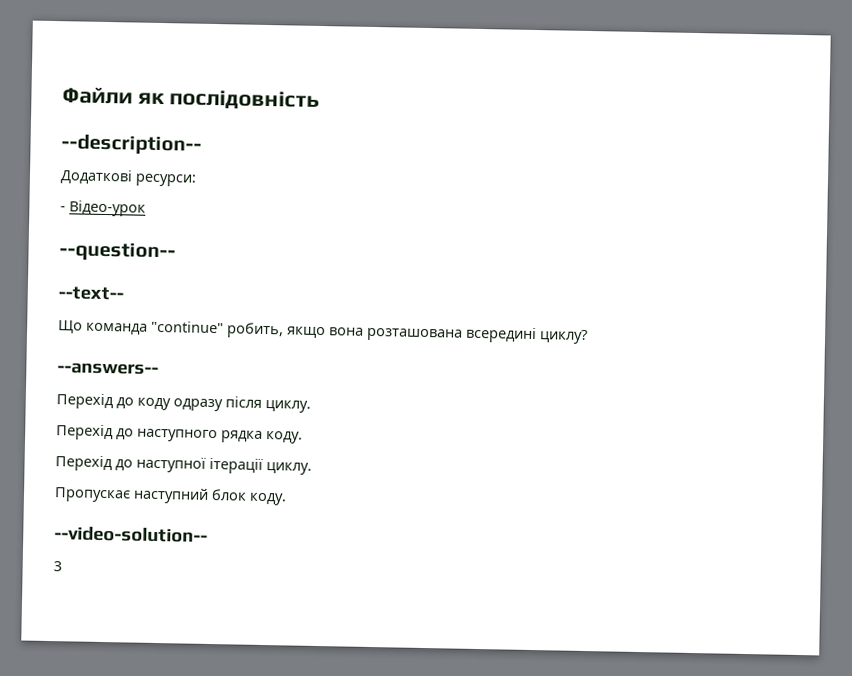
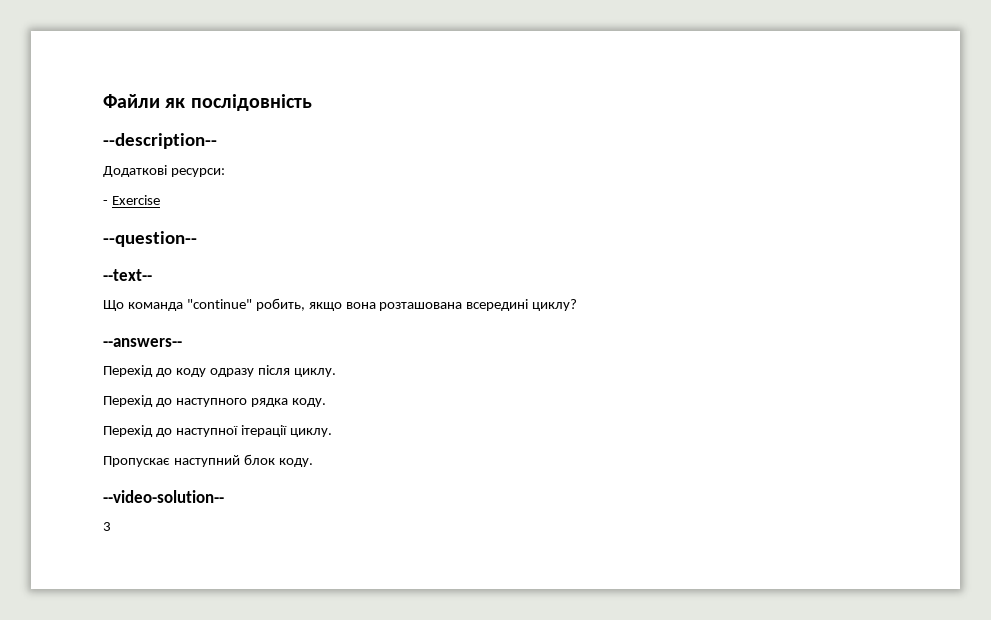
- - Відео-урок
+ - Exercise

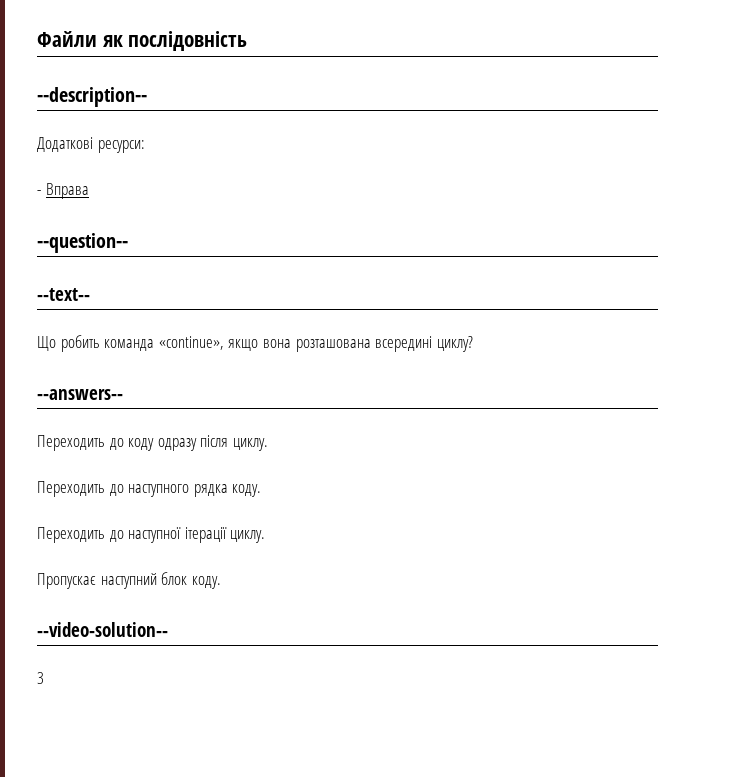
- - Exercise
+ - Вправа
- Що команда "continue" робить, якщо вона розташована всередині циклу?
+ Що робить команда «continue», якщо вона розташована всередині циклу?
- Перехід до коду одразу після циклу.
+ Переходить до коду одразу після циклу.
- Перехід до наступного рядка коду.
+ Переходить до наступного рядка коду.
- Перехід до наступної ітерації циклу.
+ Переходить до наступної ітерації циклу.

